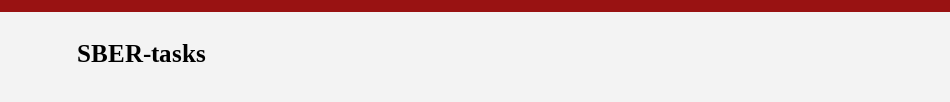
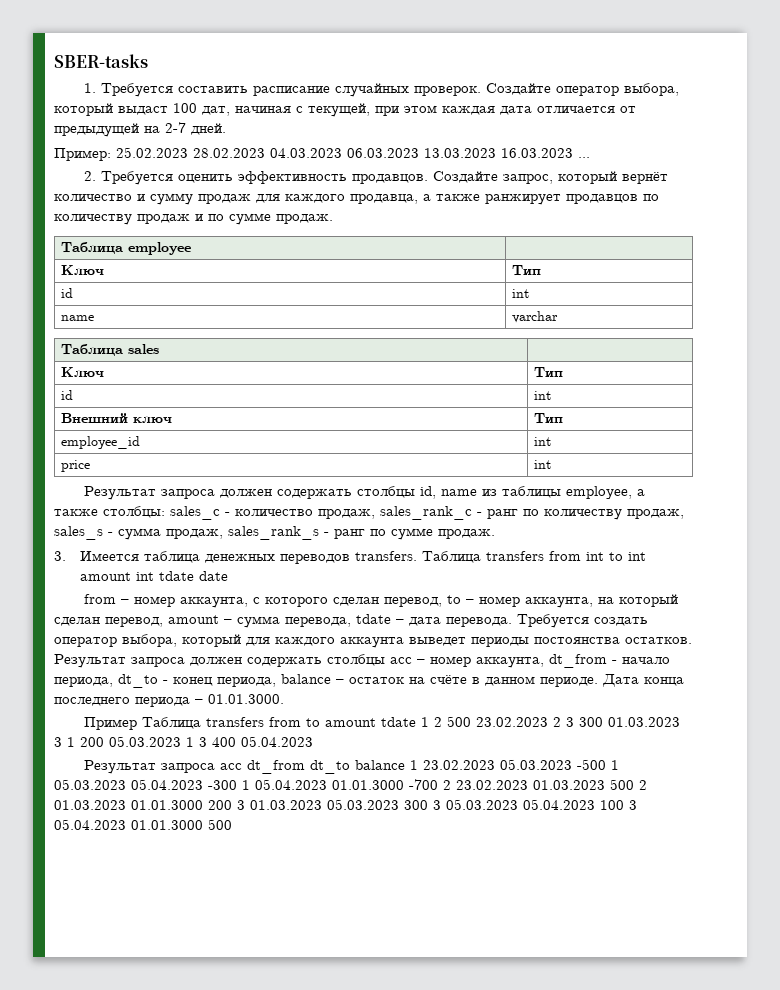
+ 1. Требуется составить расписание случайных проверок. Создайте оператор выбора, который выдаст 100 дат, начиная с текущей, при этом каждая дата отличается от предыдущей на 2-7 дней.
+ Пример: 25.02.2023 28.02.2023 04.03.2023 06.03.2023 13.03.2023 16.03.2023 ...
+ 2. Требуется оценить эффективность продавцов. Создайте запрос, который вернёт количество и сумму продаж для каждого продавца, а также ранжирует продавцов по количеству продаж и по сумме продаж.
+ Таблица employee |
+ Ключ | Тип
+ id | int
+ name | varchar
+ Таблица sales |
+ Ключ | Тип
+ id | int
+ Внешний ключ | Тип
+ employee_id | int
+ price | int
+ Результат запроса должен содержать столбцы id, name из таблицы employee, а также столбцы: sales_c - количество продаж, sales_rank_c - ранг по количеству продаж, sales_s - сумма продаж, sales_rank_s - ранг по сумме продаж.
+ 3. Имеется таблица денежных переводов transfers. Таблица transfers from int to int amount int tdate date
+ from – номер аккаунта, с которого сделан перевод, to – номер аккаунта, на который сделан перевод, amount – сумма перевода, tdate – дата перевода. Требуется создать оператор выбора, который для каждого аккаунта выведет периоды постоянства остатков. Результат запроса должен содержать столбцы acc – номер аккаунта, dt_from - начало периода, dt_to - конец периода, balance – остаток на счёте в данном периоде. Дата конца последнего периода – 01.01.3000.
+ Пример Таблица transfers from to amount tdate 1 2 500 23.02.2023 2 3 300 01.03.2023 3 1 200 05.03.2023 1 3 400 05.04.2023
+ Результат запроса acc dt_from dt_to balance 1 23.02.2023 05.03.2023 -500 1 05.03.2023 05.04.2023 -300 1 05.04.2023 01.01.3000 -700 2 23.02.2023 01.03.2023 500 2 01.03.2023 01.01.3000 200 3 01.03.2023 05.03.2023 300 3 05.03.2023 05.04.2023 100 3 05.04.2023 01.01.3000 500

